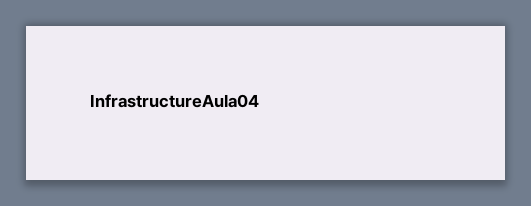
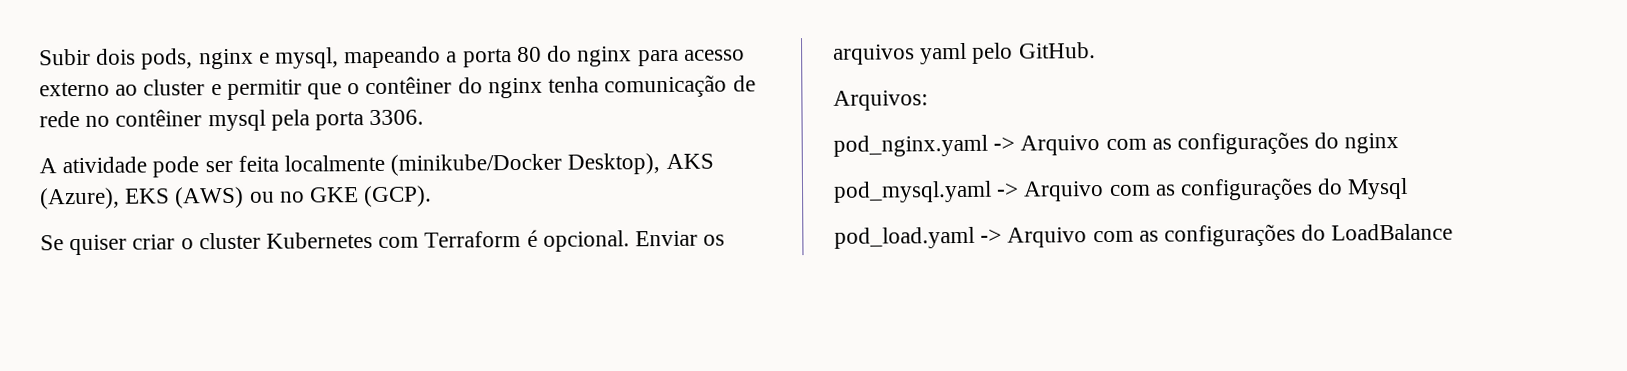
- InfrastructureAula04
+ Subir dois pods, nginx e mysql, mapeando a porta 80 do nginx para acesso externo ao cluster e permitir que o contêiner do nginx tenha comunicação de rede no contêiner mysql pela porta 3306.
+ A atividade pode ser feita localmente (minikube/Docker Desktop), AKS (Azure), EKS (AWS) ou no GKE (GCP).
+ Se quiser criar o cluster Kubernetes com Terraform é opcional. Enviar os arquivos yaml pelo GitHub.
+ Arquivos:
+ pod_nginx.yaml -> Arquivo com as configurações do nginx
+ pod_mysql.yaml -> Arquivo com as configurações do Mysql
+ pod_load.yaml -> Arquivo com as configurações do LoadBalance

